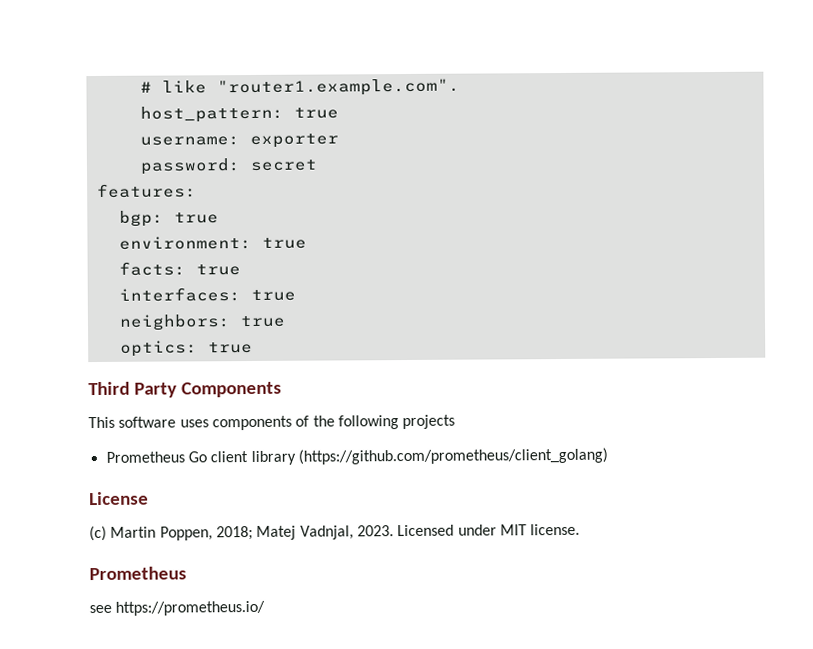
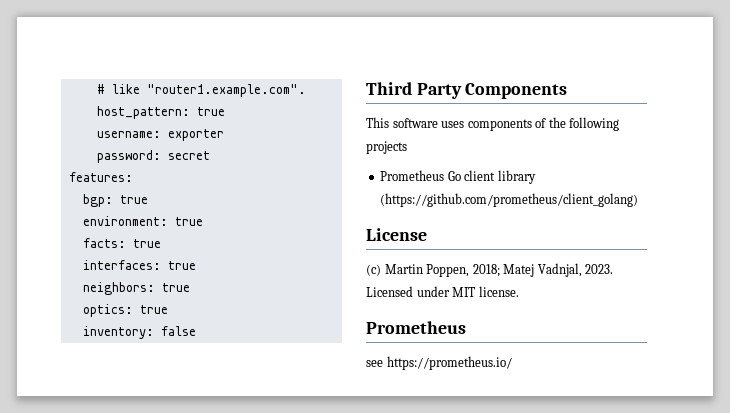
+ inventory: false

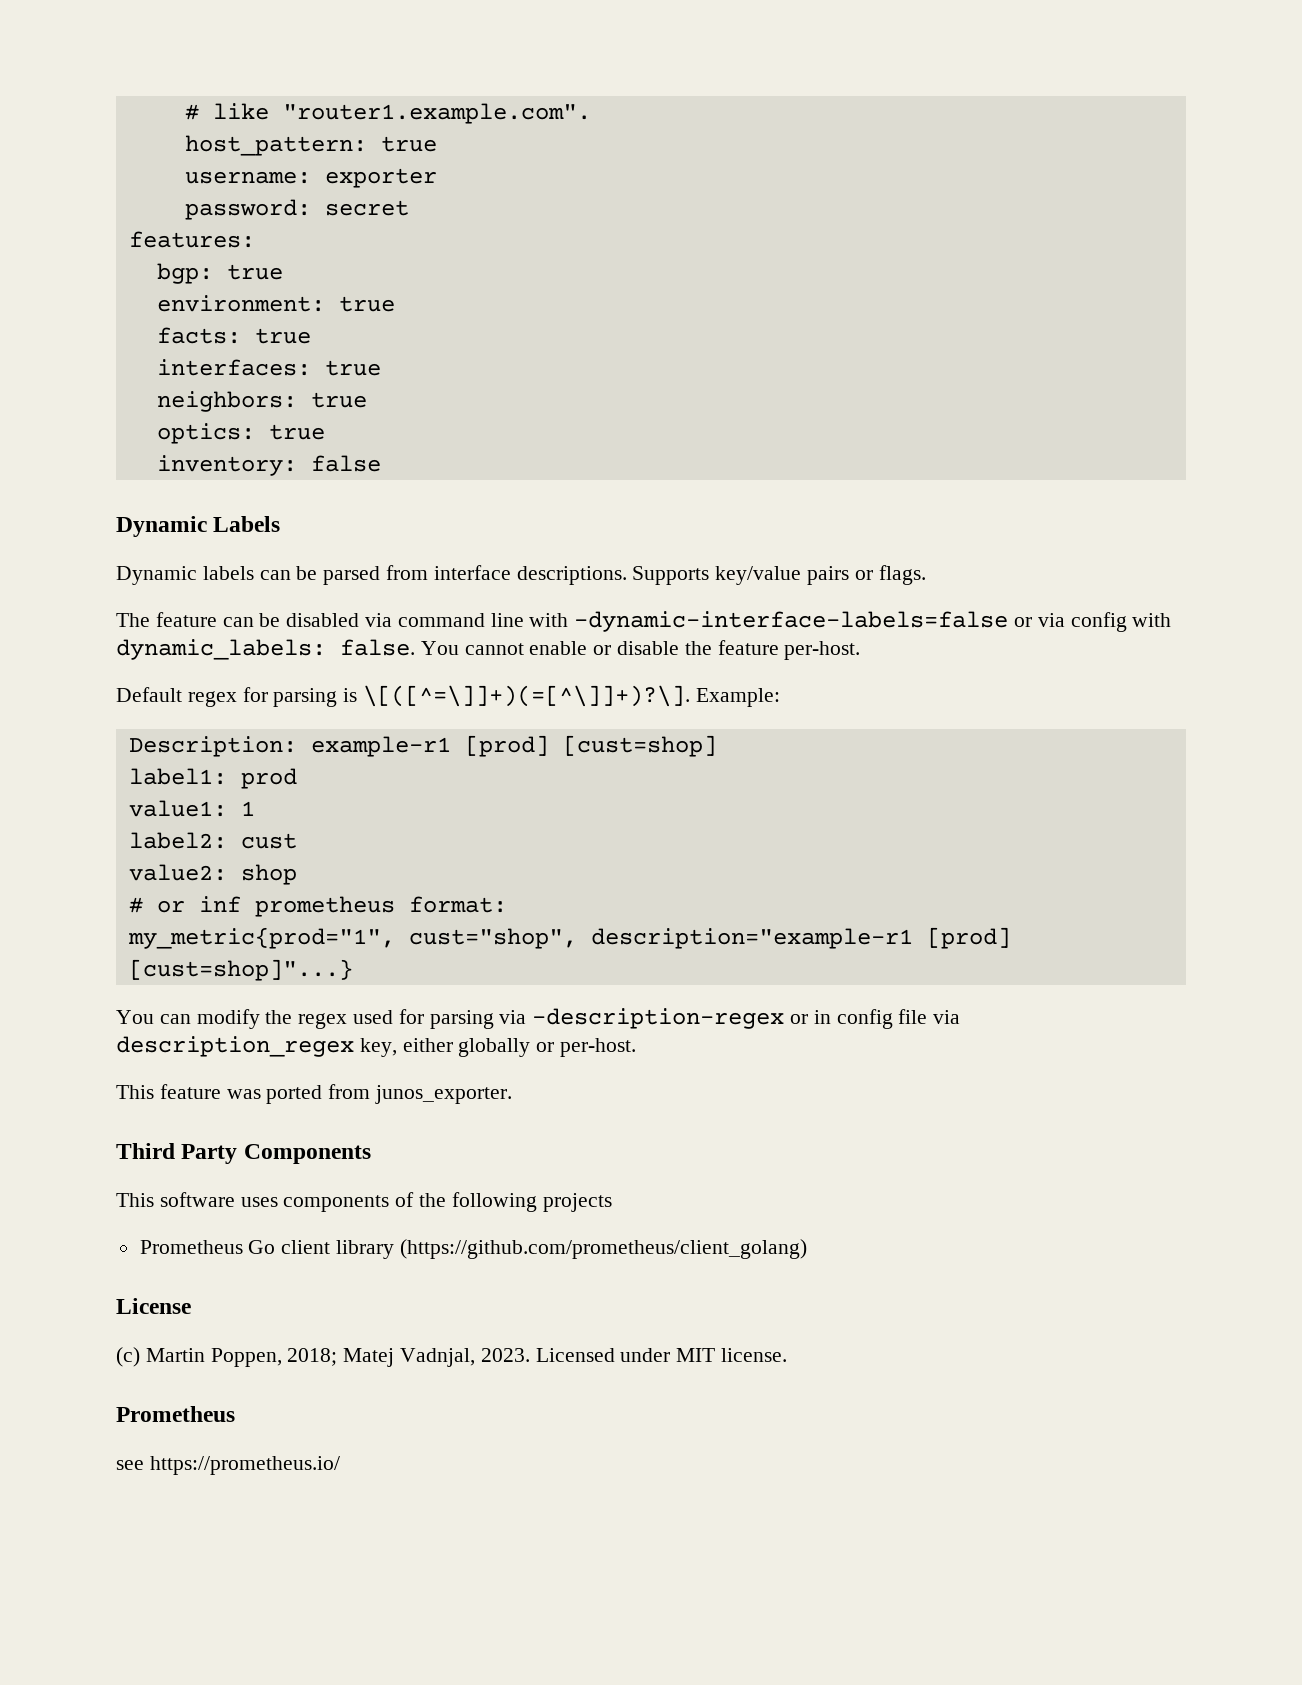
+ Dynamic Labels
+ Dynamic labels can be parsed from interface descriptions. Supports key/value pairs or flags.
+ The feature can be disabled via command line with -dynamic-interface-labels=false or via config with dynamic_labels: false. You cannot enable or disable the feature per-host.
+ Default regex for parsing is \[([^=\]]+)(=[^\]]+)?\]. Example:
+ Description: example-r1 [prod] [cust=shop]
+ label1: prod
+ value1: 1
+ label2: cust
+ value2: shop
+ # or inf prometheus format:
+ my_metric{prod="1", cust="shop", description="example-r1 [prod] [cust=shop]"...}
+ You can modify the regex used for parsing via -description-regex or in config file via description_regex key, either globally or per-host.
+ This feature was ported from junos_exporter.

